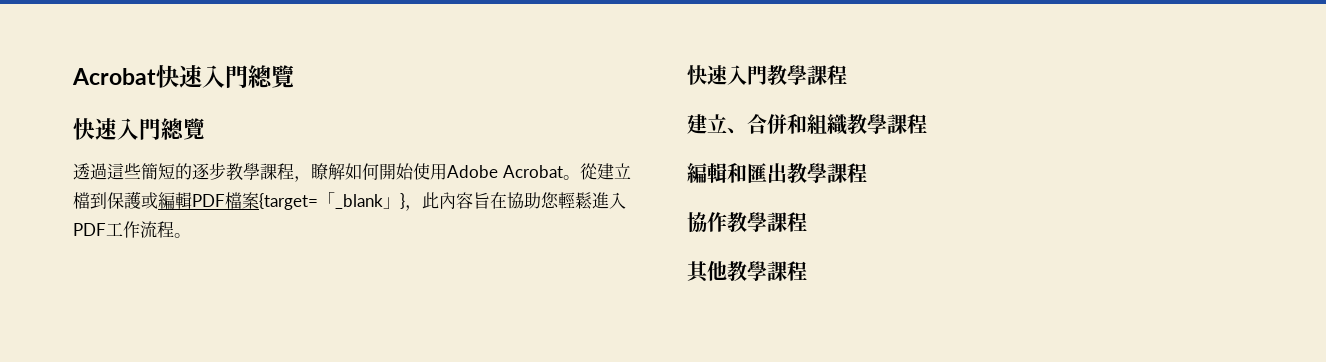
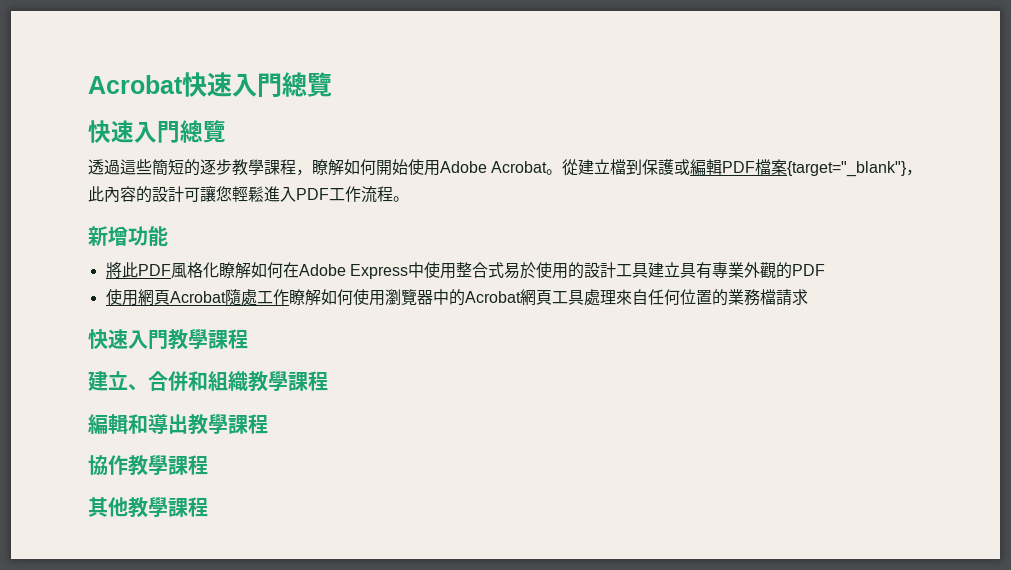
- 從建立檔到保護或編輯PDF檔案{target=「_blank」}，此內容旨在協助您輕鬆進入PDF工作流程。
+ 從建立檔到保護或編輯PDF檔案{target="_blank"}，此內容的設計可讓您輕鬆進入PDF工作流程。
+ 新增功能
+ 將此PDF風格化瞭解如何在Adobe Express中使用整合式易於使用的設計工具建立具有專業外觀的PDF
+ 使用網頁Acrobat隨處工作瞭解如何使用瀏覽器中的Acrobat網頁工具處理來自任何位置的業務檔請求
- 編輯和匯出教學課程
+ 編輯和導出教學課程

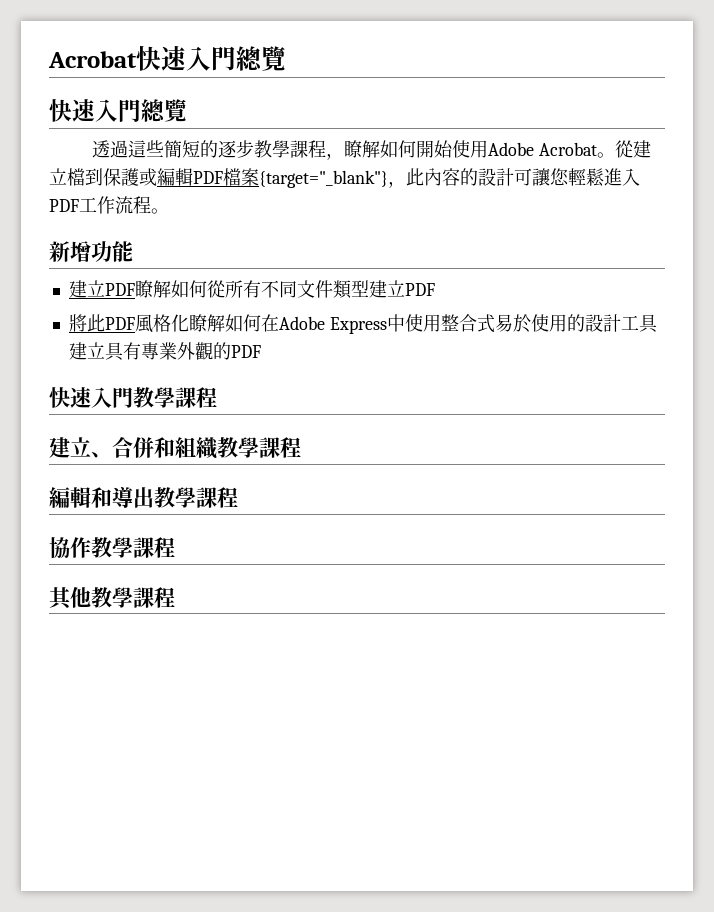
+ 建立PDF瞭解如何從所有不同文件類型建立PDF
- 使用網頁Acrobat隨處工作瞭解如何使用瀏覽器中的Acrobat網頁工具處理來自任何位置的業務檔請求

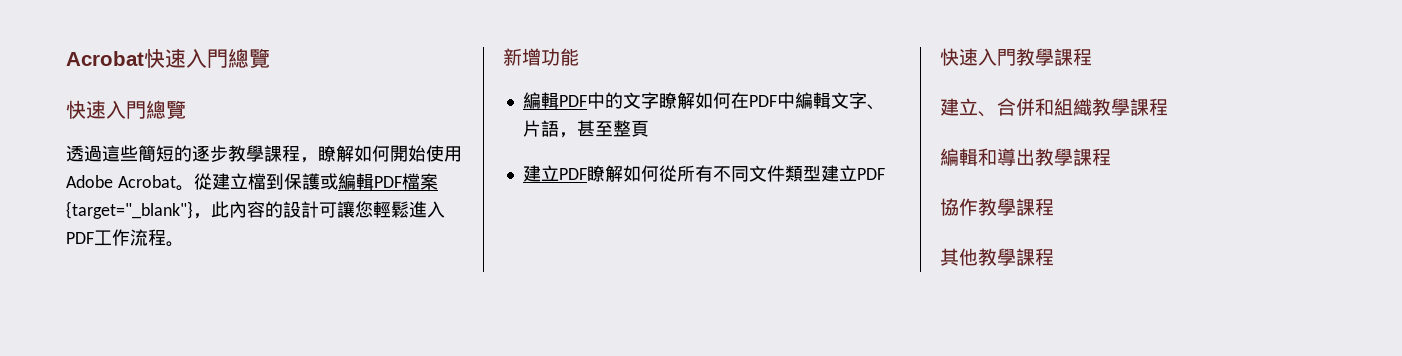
+ 編輯PDF中的文字瞭解如何在PDF中編輯文字、片語，甚至整頁
- 將此PDF風格化瞭解如何在Adobe Express中使用整合式易於使用的設計工具建立具有專業外觀的PDF

